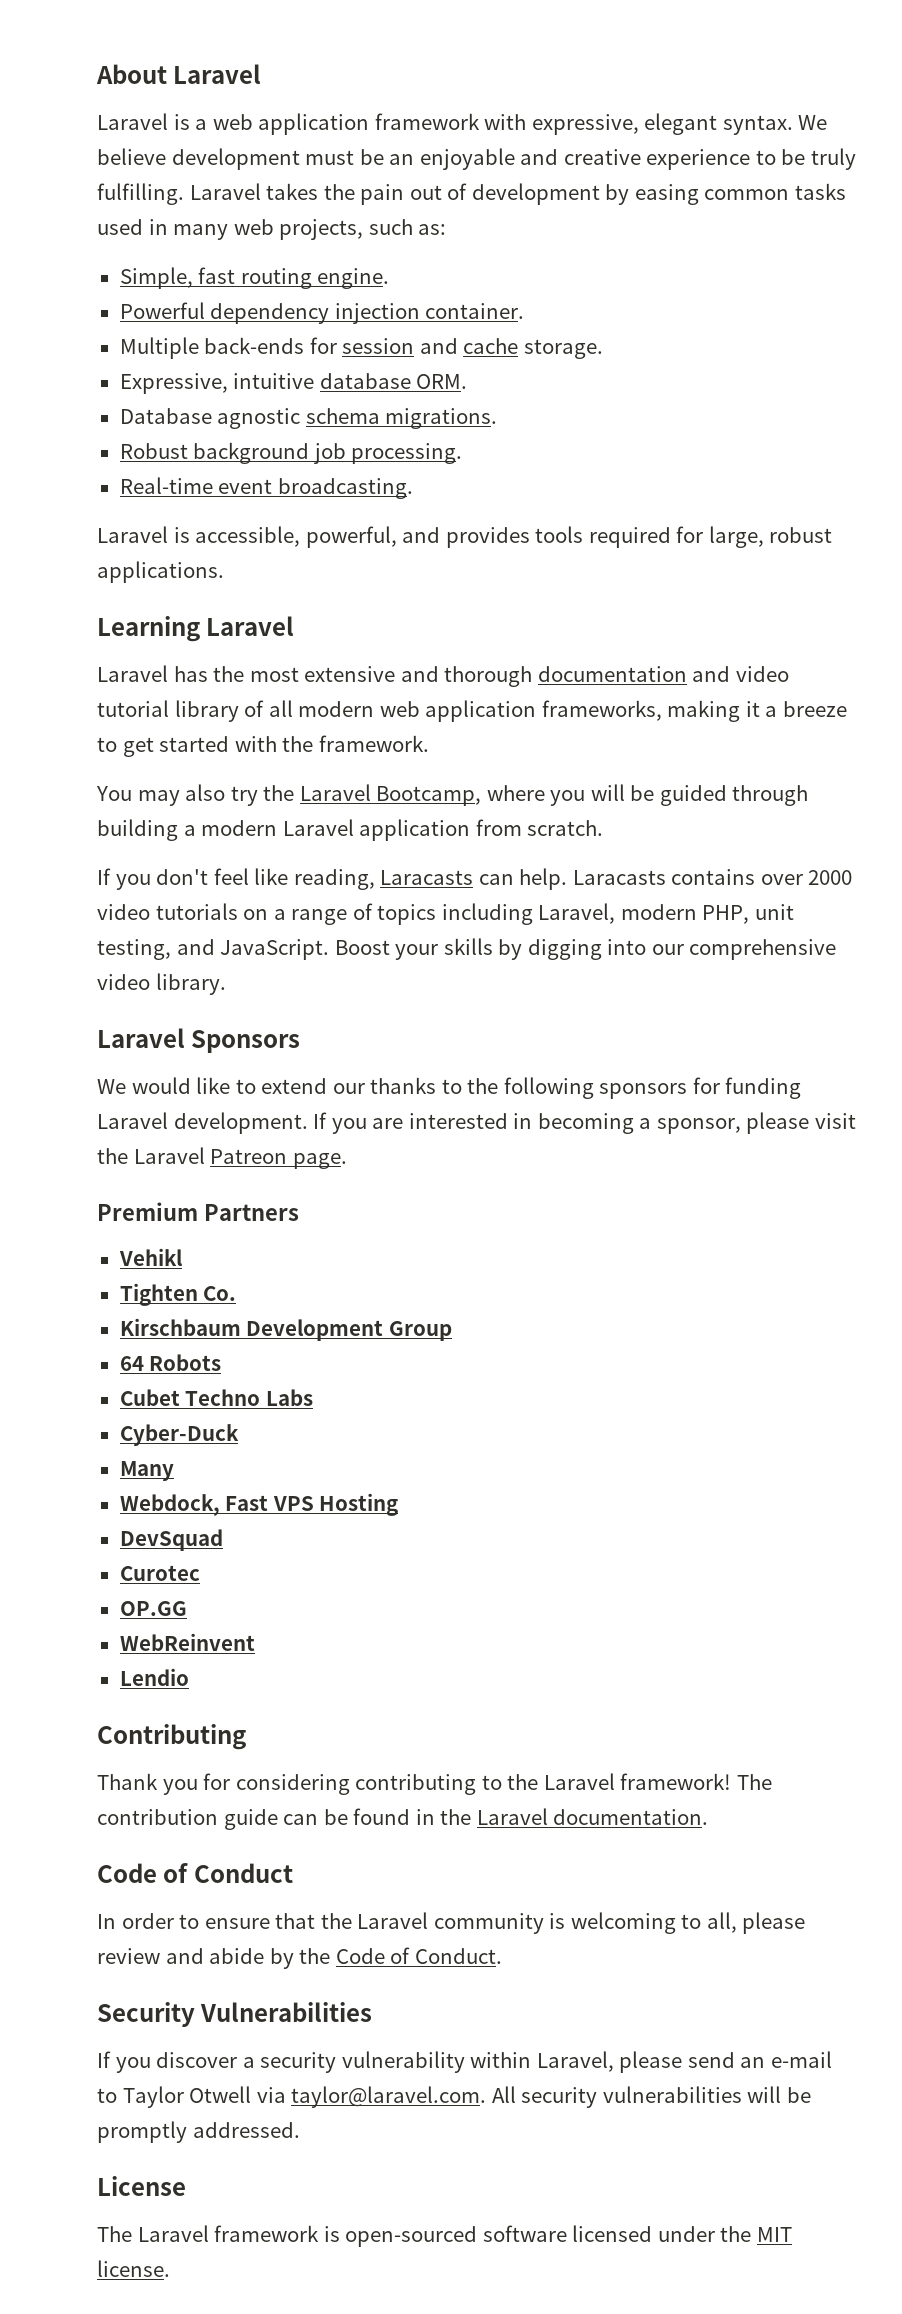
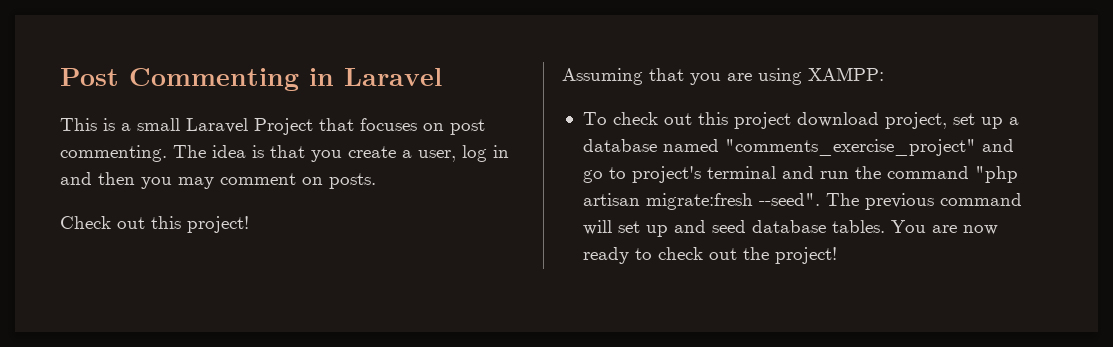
- About Laravel
- Laravel is a web application framework with expressive, elegant syntax. We believe development must be an enjoyable and creative experience to be truly fulfilling. Laravel takes the pain out of development by easing common tasks used in many web projects, such as:
- Simple, fast routing engine.
- Powerful dependency injection container.
- Multiple back-ends for session and cache storage.
- Expressive, intuitive database ORM.
- Database agnostic schema migrations.
- Robust background job processing.
- Real-time event broadcasting.
- Laravel is accessible, powerful, and provides tools required for large, robust applications.
- Learning Laravel
- Laravel has the most extensive and thorough documentation and video tutorial library of all modern web application frameworks, making it a breeze to get started with the framework.
- You may also try the Laravel Bootcamp, where you will be guided through building a modern Laravel application from scratch.
- If you don't feel like reading, Laracasts can help. Laracasts contains over 2000 video tutorials on a range of topics including Laravel, modern PHP, unit testing, and JavaScript. Boost your skills by digging into our comprehensive video library.
- Laravel Sponsors
- We would like to extend our thanks to the following sponsors for funding Laravel development. If you are interested in becoming a sponsor, please visit the Laravel Patreon page.
- Premium Partners
- Vehikl
- Tighten Co.
- Kirschbaum Development Group
- 64 Robots
- Cubet Techno Labs
- Cyber-Duck
- Many
- Webdock, Fast VPS Hosting
- DevSquad
- Curotec
- OP.GG
- WebReinvent
- Lendio
- Contributing
- Thank you for considering contributing to the Laravel framework! The contribution guide can be found in the Laravel documentation.
- Code of Conduct
- In order to ensure that the Laravel community is welcoming to all, please review and abide by the Code of Conduct.
- Security Vulnerabilities
- If you discover a security vulnerability within Laravel, please send an e-mail to Taylor Otwell via taylor@laravel.com. All security vulnerabilities will be promptly addressed.
- License
- The Laravel framework is open-sourced software licensed under the MIT license.
+ Post Commenting in Laravel
+ This is a small Laravel Project that focuses on post commenting. The idea is that you create a user, log in and then you may comment on posts.
+ Check out this project!
+ Assuming that you are using XAMPP:
+ To check out this project download project, set up a database named "comments_exercise_project" and go to project's terminal and run the command "php artisan migrate:fresh --seed". The previous command will set up and seed database tables. You are now ready to check out the project!

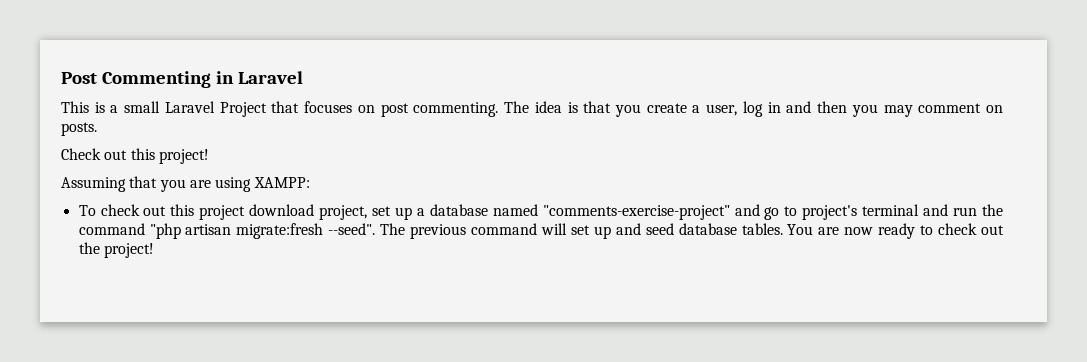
- To check out this project download project, set up a database named "comments_exercise_project" and go to project's terminal and run the command "php artisan migrate:fresh --seed".
+ To check out this project download project, set up a database named "comments-exercise-project" and go to project's terminal and run the command "php artisan migrate:fresh --seed".

